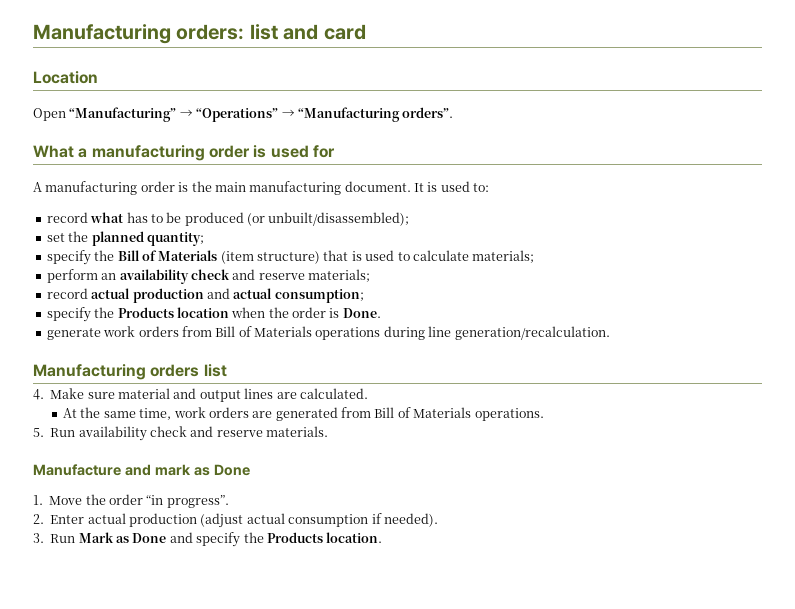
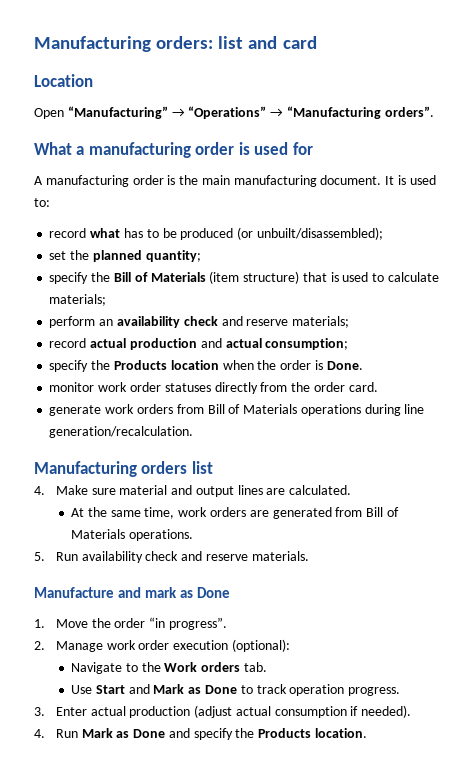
+ monitor work order statuses directly from the order card.
- 2. Enter actual production (adjust actual consumption if needed).
+ 2. Manage work order execution (optional):
+ Navigate to the Work orders tab.
+ Use Start and Mark as Done to track operation progress.
+ 3. Enter actual production (adjust actual consumption if needed).
- 3. Run Mark as Done and specify the Products location.
+ 4. Run Mark as Done and specify the Products location.

